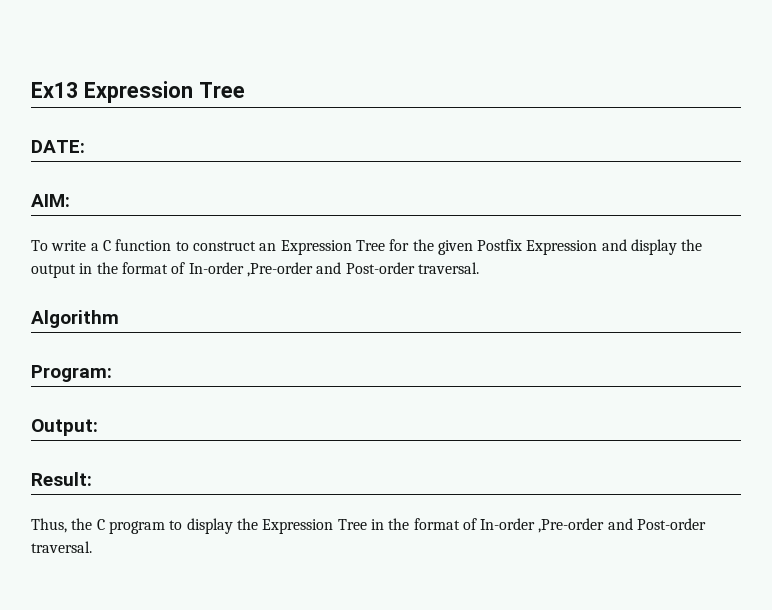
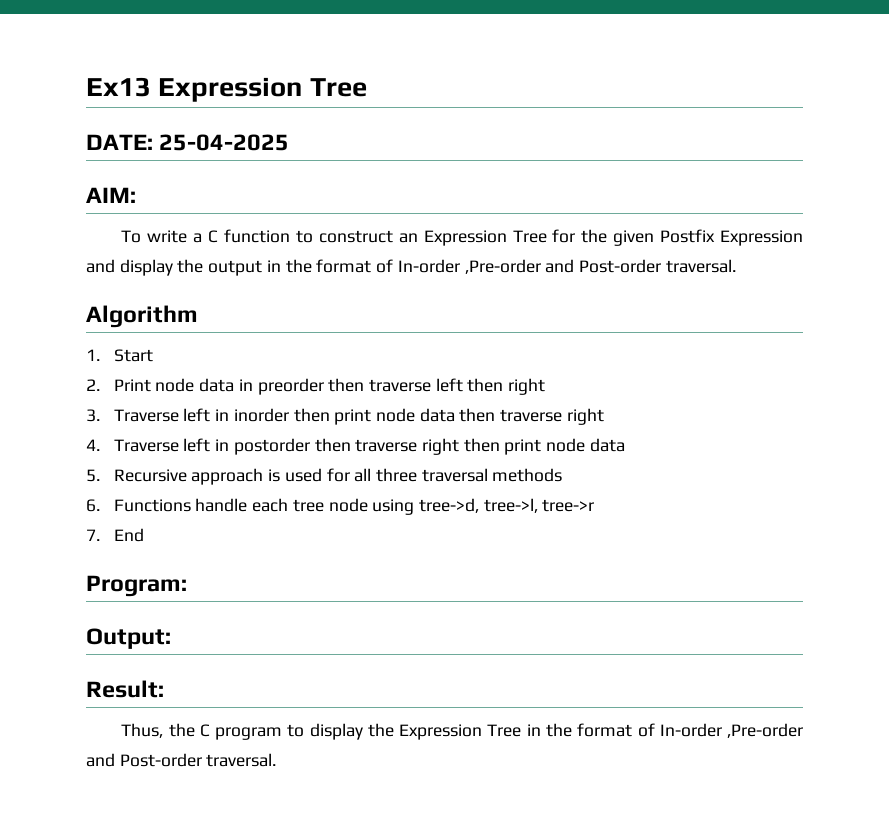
- DATE:
+ DATE: 25-04-2025
+ 1. Start
+ 2. Print node data in preorder then traverse left then right
+ 3. Traverse left in inorder then print node data then traverse right
+ 4. Traverse left in postorder then traverse right then print node data
+ 5. Recursive approach is used for all three traversal methods
+ 6. Functions handle each tree node using tree->d, tree->l, tree->r
+ 7. End

